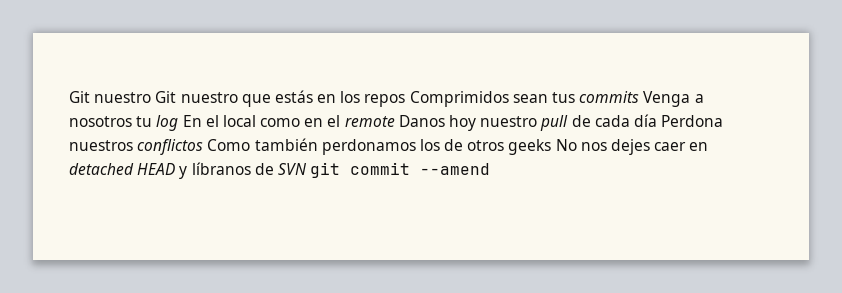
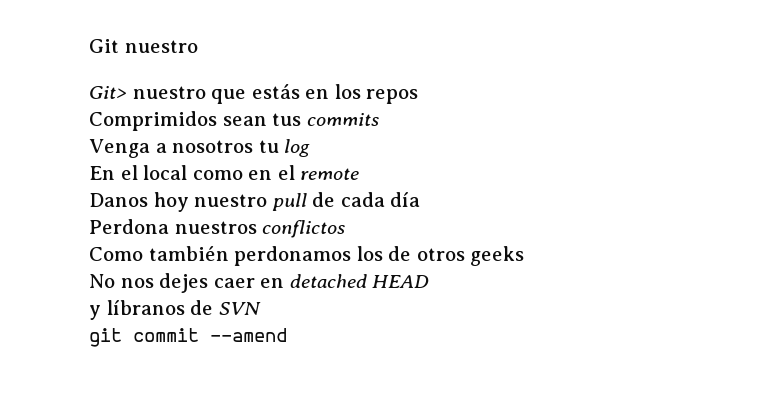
- Git nuestro Git nuestro que estás en los repos Comprimidos sean tus commits Venga a nosotros tu log En el local como en el remote Danos hoy nuestro pull de cada día Perdona nuestros conflictos Como también perdonamos los de otros geeks No nos dejes caer en detached HEAD y líbranos de SVN git commit --amend
+ Git nuestro
+ Git> nuestro que estás en los repos
+ Comprimidos sean tus commits
+ Venga a nosotros tu log
+ En el local como en el remote
+ Danos hoy nuestro pull de cada día
+ Perdona nuestros conflictos
+ Como también perdonamos los de otros geeks
+ No nos dejes caer en detached HEAD
+ y líbranos de SVN
+ git commit --amend

